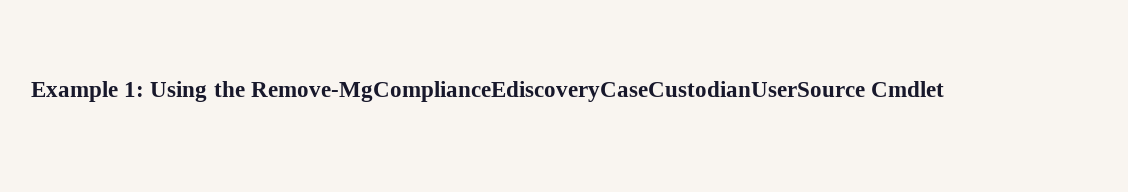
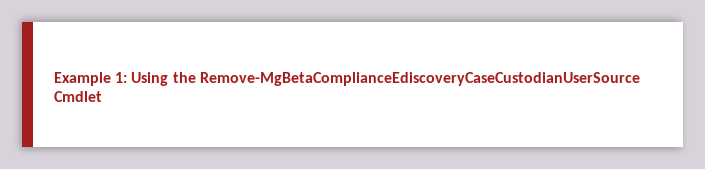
- Example 1: Using the Remove-MgComplianceEdiscoveryCaseCustodianUserSource Cmdlet
+ Example 1: Using the Remove-MgBetaComplianceEdiscoveryCaseCustodianUserSource Cmdlet

